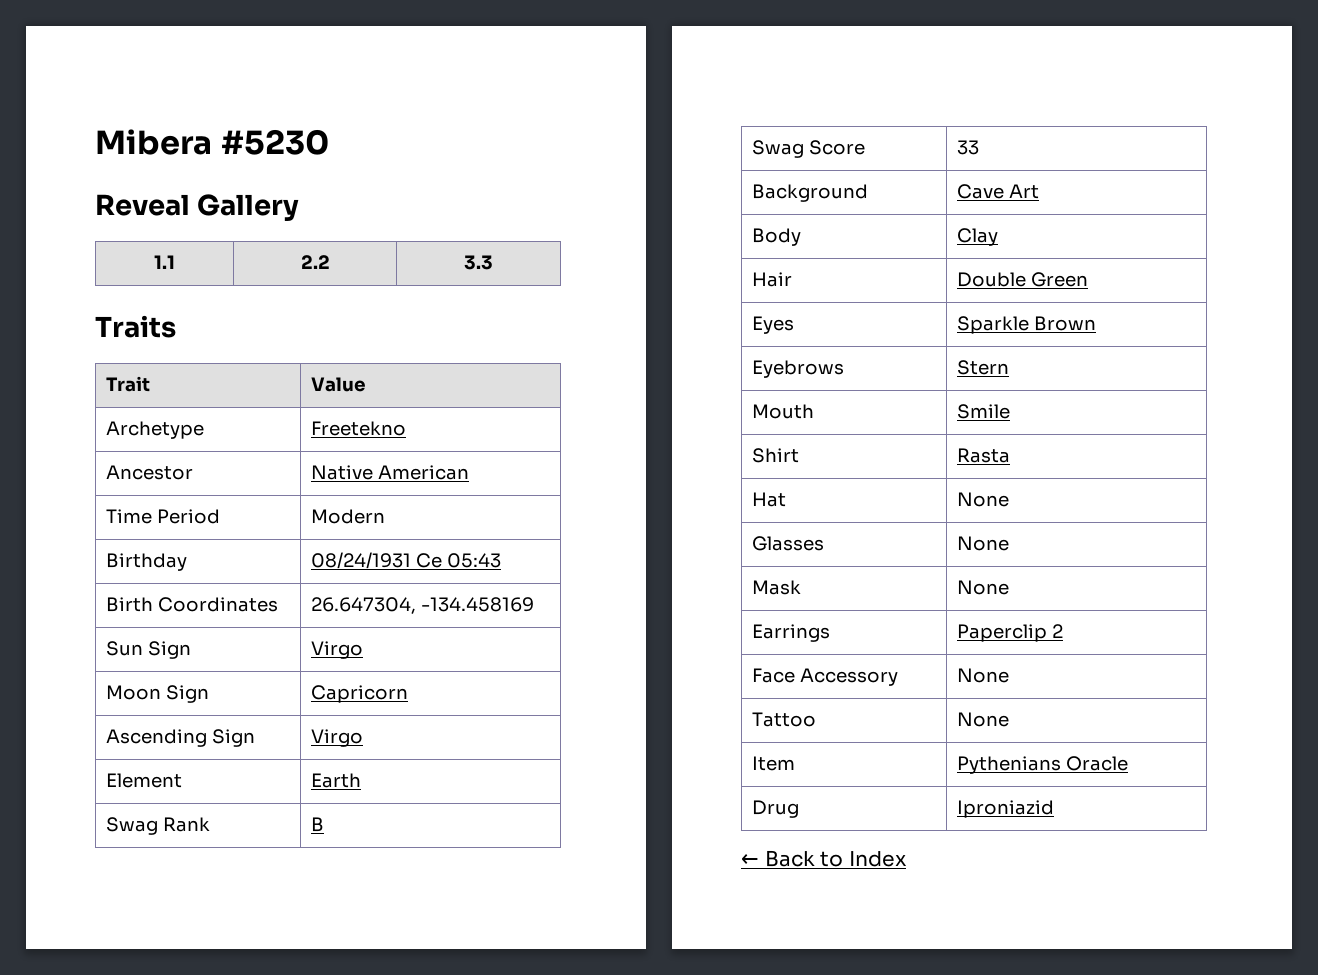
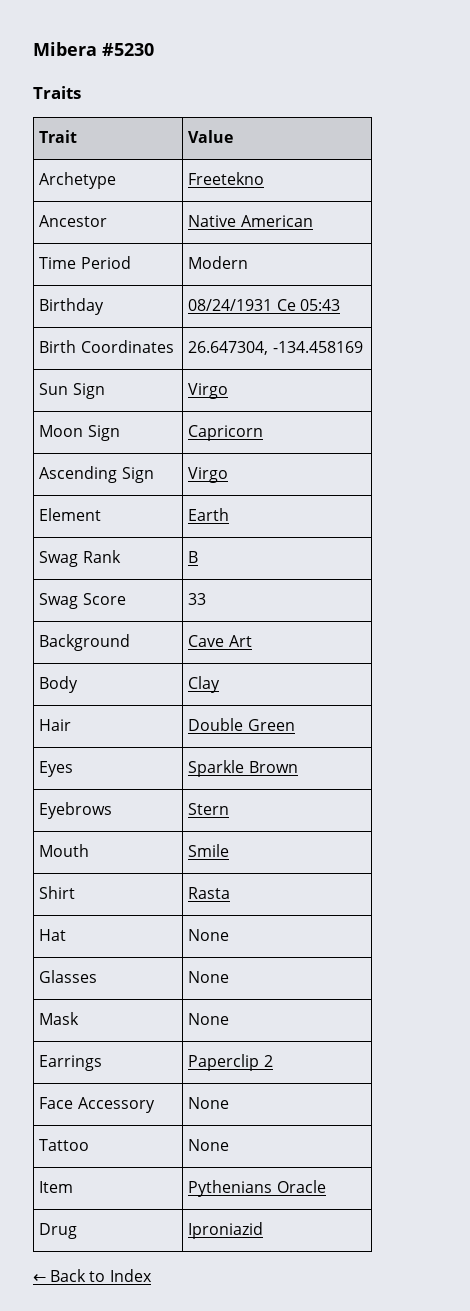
- Reveal Gallery
- 1.1 | 2.2 | 3.3

